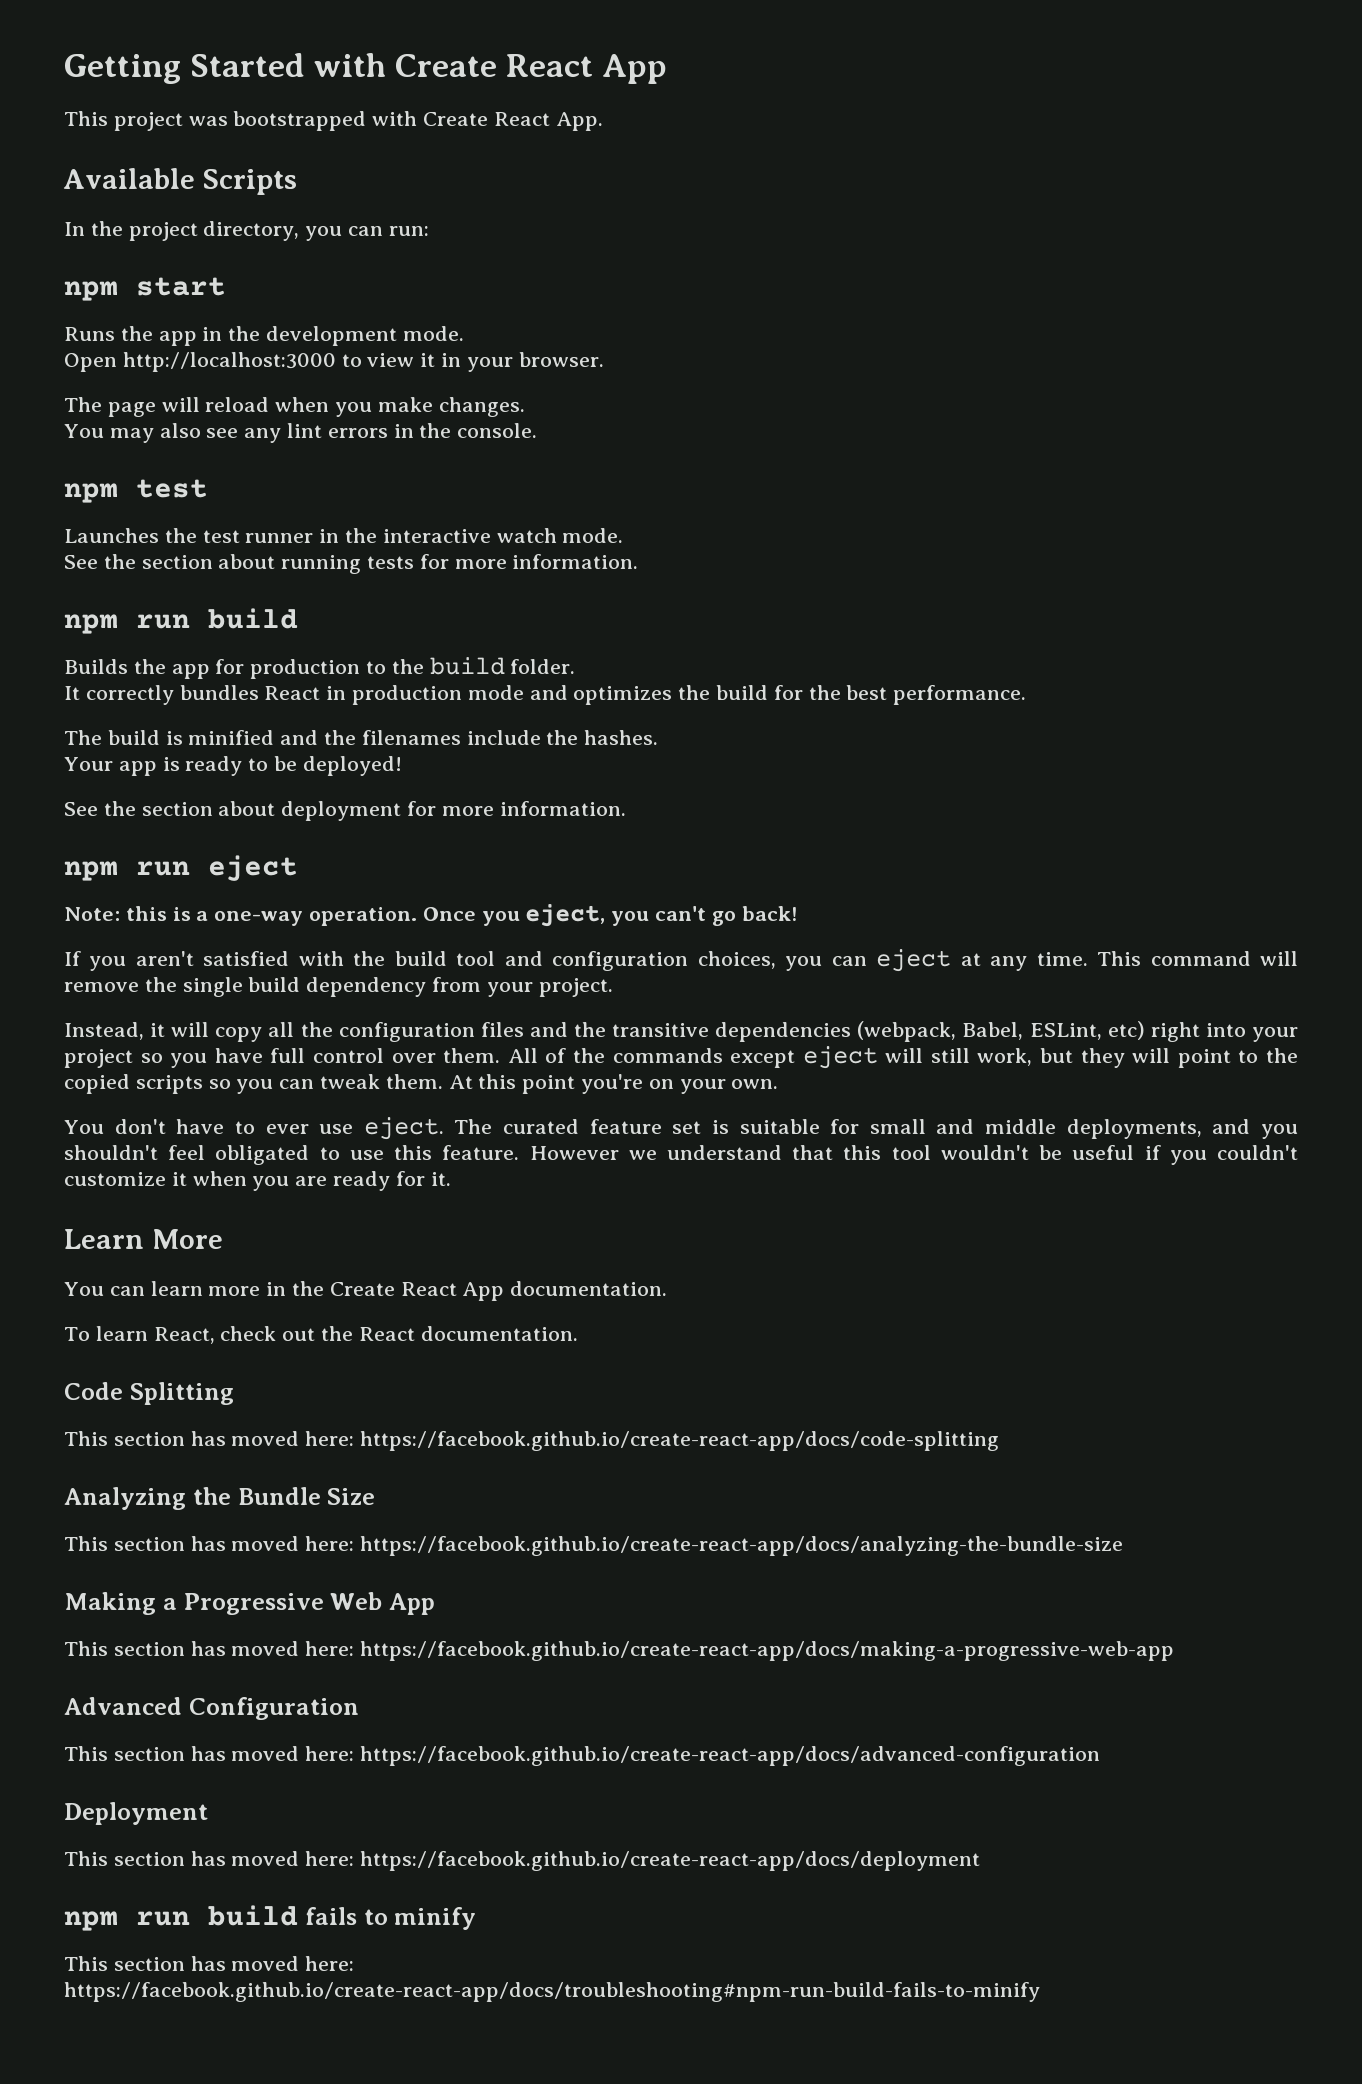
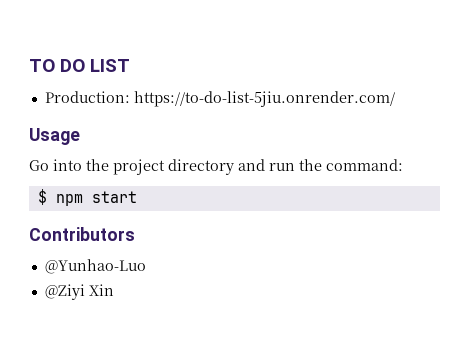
- Getting Started with Create React App
- This project was bootstrapped with Create React App.
- Available Scripts
- In the project directory, you can run:
- npm start
- Runs the app in the development mode.
- Open http://localhost:3000 to view it in your browser.
- The page will reload when you make changes.
- You may also see any lint errors in the console.
- npm test
- Launches the test runner in the interactive watch mode.
- See the section about running tests for more information.
- npm run build
- Builds the app for production to the build folder.
- It correctly bundles React in production mode and optimizes the build for the best performance.
- The build is minified and the filenames include the hashes.
- Your app is ready to be deployed!
- See the section about deployment for more information.
- npm run eject
- Note: this is a one-way operation. Once you eject, you can't go back!
- If you aren't satisfied with the build tool and configuration choices, you can eject at any time. This command will remove the single build dependency from your project.
- Instead, it will copy all the configuration files and the transitive dependencies (webpack, Babel, ESLint, etc) right into your project so you have full control over them. All of the commands except eject will still work, but they will point to the copied scripts so you can tweak them. At this point you're on your own.
- You don't have to ever use eject. The curated feature set is suitable for small and middle deployments, and you shouldn't feel obligated to use this feature. However we understand that this tool wouldn't be useful if you couldn't customize it when you are ready for it.
- Learn More
- You can learn more in the Create React App documentation.
- To learn React, check out the React documentation.
- Code Splitting
- This section has moved here: https://facebook.github.io/create-react-app/docs/code-splitting
- Analyzing the Bundle Size
- This section has moved here: https://facebook.github.io/create-react-app/docs/analyzing-the-bundle-size
- Making a Progressive Web App
- This section has moved here: https://facebook.github.io/create-react-app/docs/making-a-progressive-web-app
- Advanced Configuration
- This section has moved here: https://facebook.github.io/create-react-app/docs/advanced-configuration
- Deployment
- This section has moved here: https://facebook.github.io/create-react-app/docs/deployment
- npm run build fails to minify
- This section has moved here: https://facebook.github.io/create-react-app/docs/troubleshooting#npm-run-build-fails-to-minify
+ TO DO LIST
+ Production: https://to-do-list-5jiu.onrender.com/
+ Usage
+ Go into the project directory and run the command:
+ $ npm start
+ Contributors
+ @Yunhao-Luo
+ @Ziyi Xin

